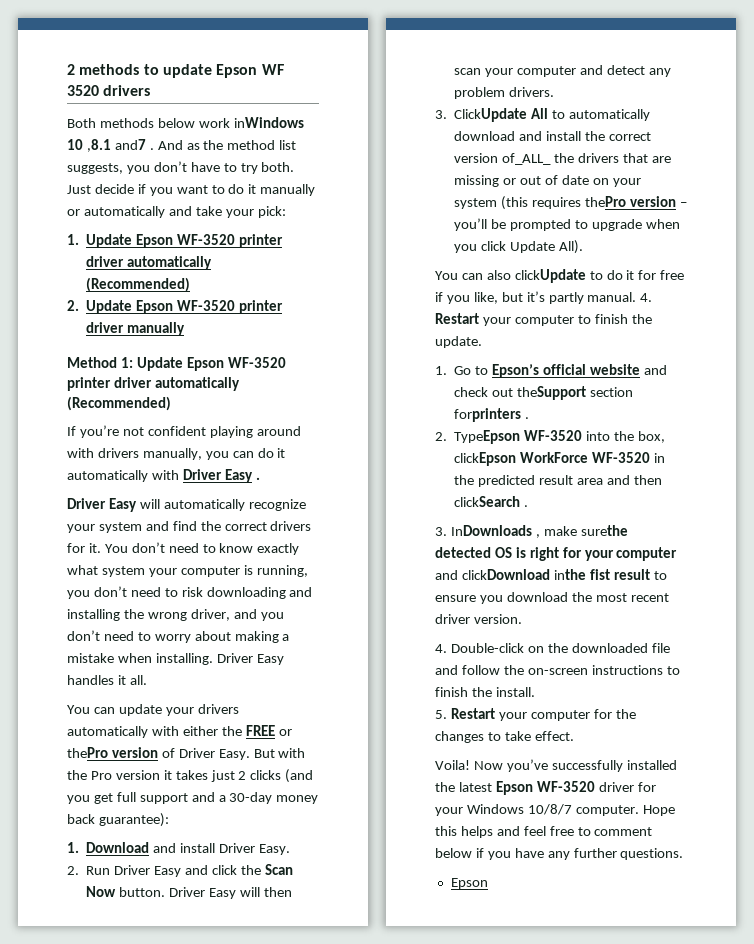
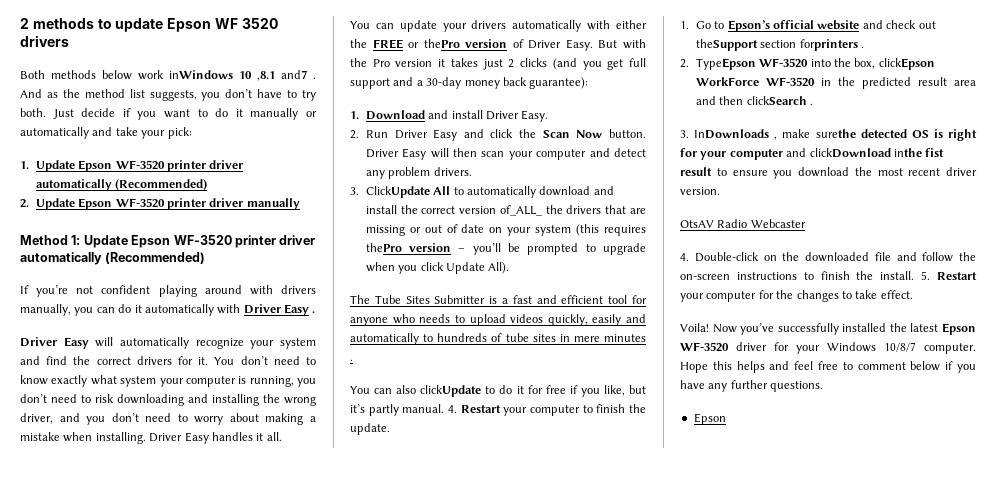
+ The Tube Sites Submitter is a fast and efficient tool for anyone who needs to upload videos quickly, easily and automatically to hundreds of tube sites in mere minutes .
+ OtsAV Radio Webcaster
- 4. Double-click on the downloaded file and follow the on-screen instructions to finish the install.
- 5. Restart your computer for the changes to take effect.
+ 4. Double-click on the downloaded file and follow the on-screen instructions to finish the install. 5. Restart your computer for the changes to take effect.

